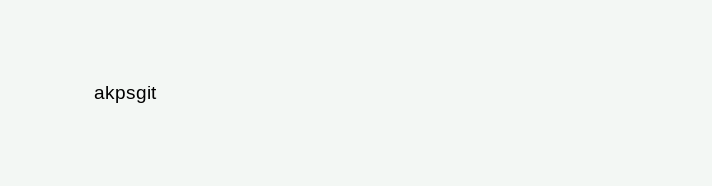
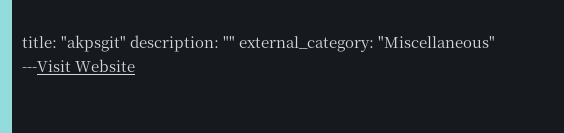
- akpsgit
+ title: "akpsgit" description: "" external_category: "Miscellaneous" ---Visit Website

